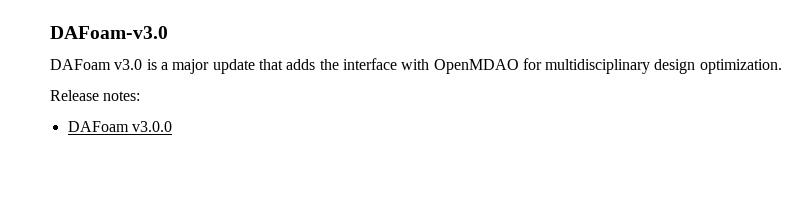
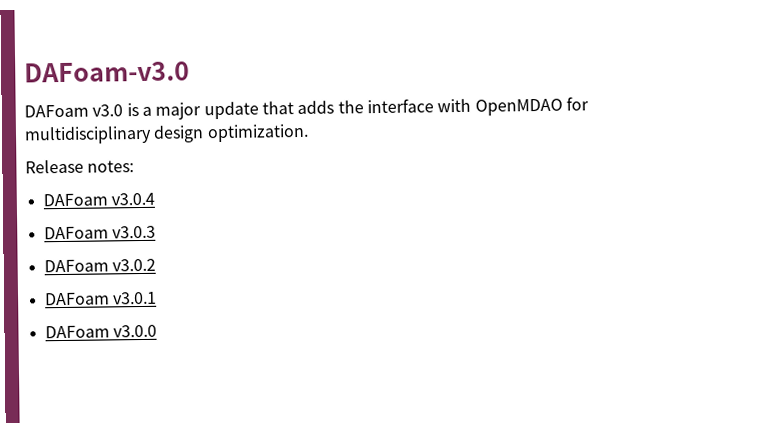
+ DAFoam v3.0.4
+ DAFoam v3.0.3
+ DAFoam v3.0.2
+ DAFoam v3.0.1

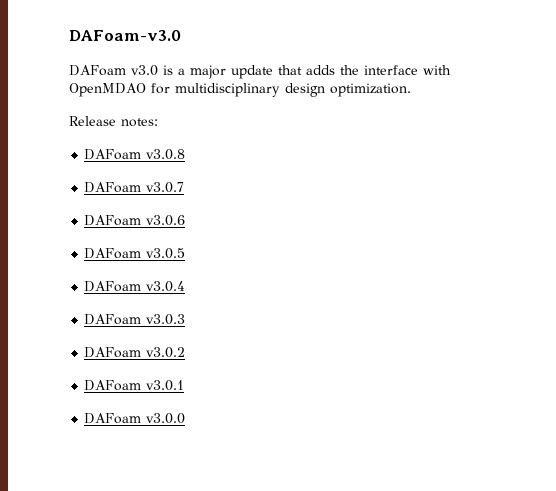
+ DAFoam v3.0.8
+ DAFoam v3.0.7
+ DAFoam v3.0.6
+ DAFoam v3.0.5

